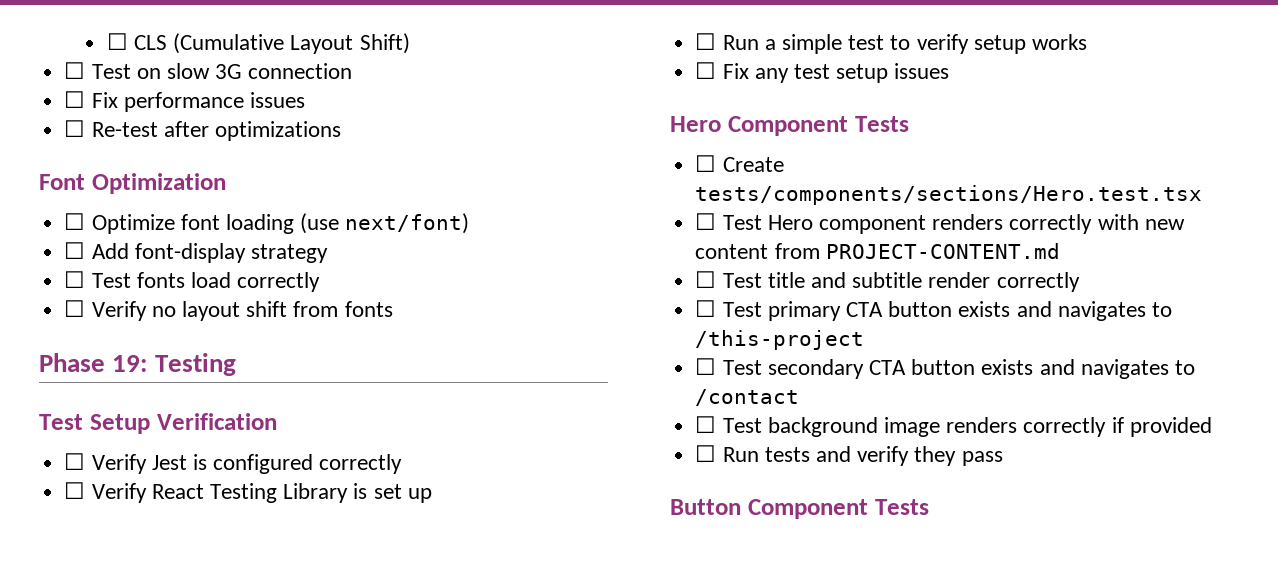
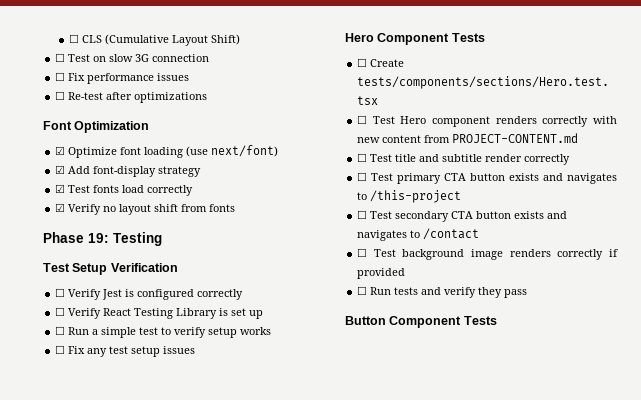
- ☐ Optimize font loading (use next/font)
+ ☑ Optimize font loading (use next/font)
- ☐ Add font-display strategy
+ ☑ Add font-display strategy
- ☐ Test fonts load correctly
+ ☑ Test fonts load correctly
- ☐ Verify no layout shift from fonts
+ ☑ Verify no layout shift from fonts

